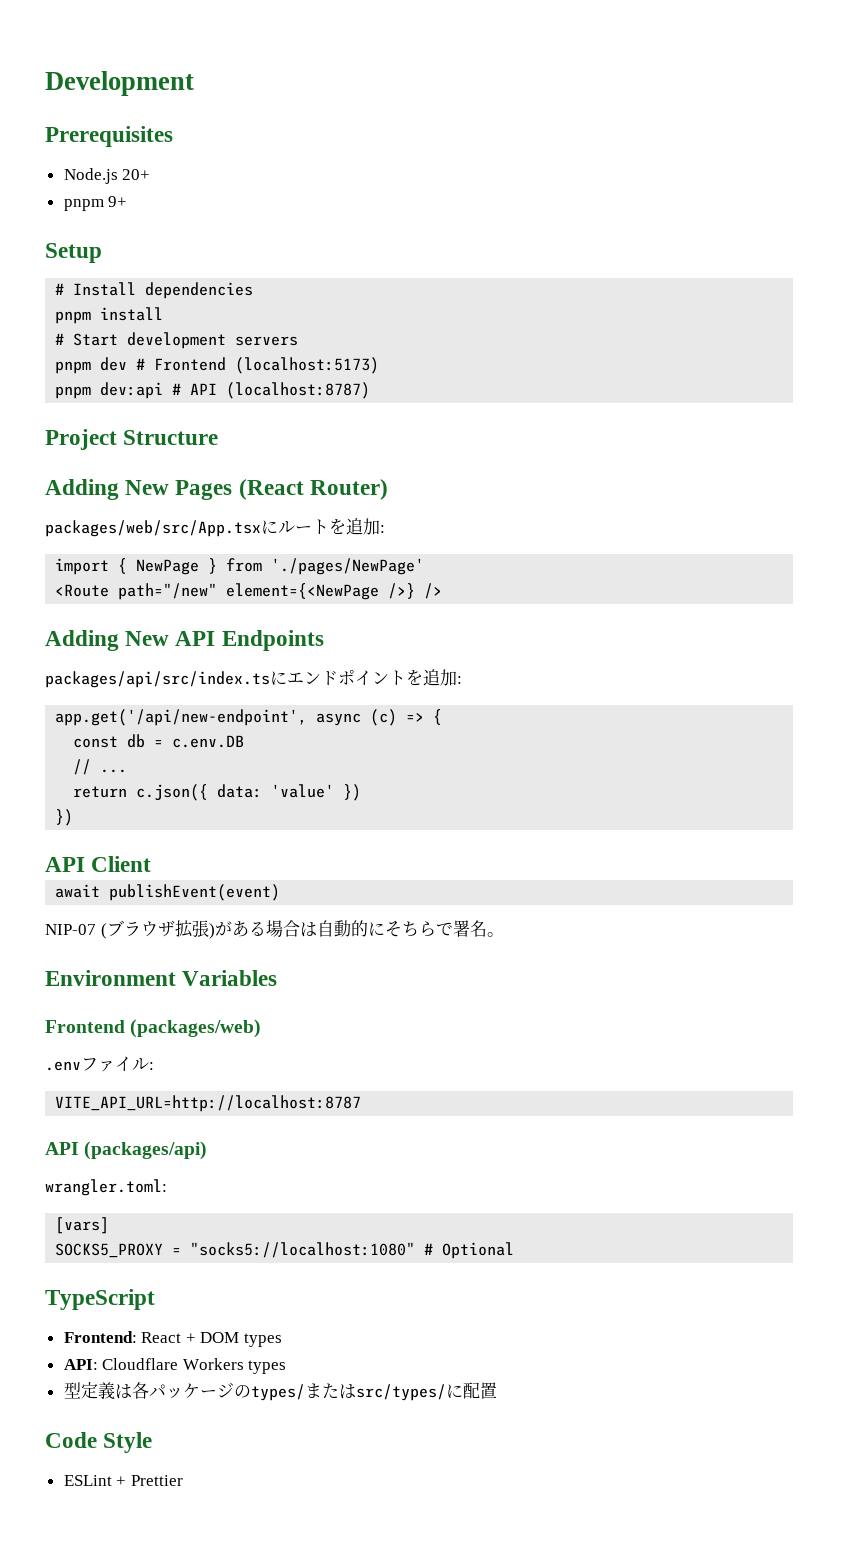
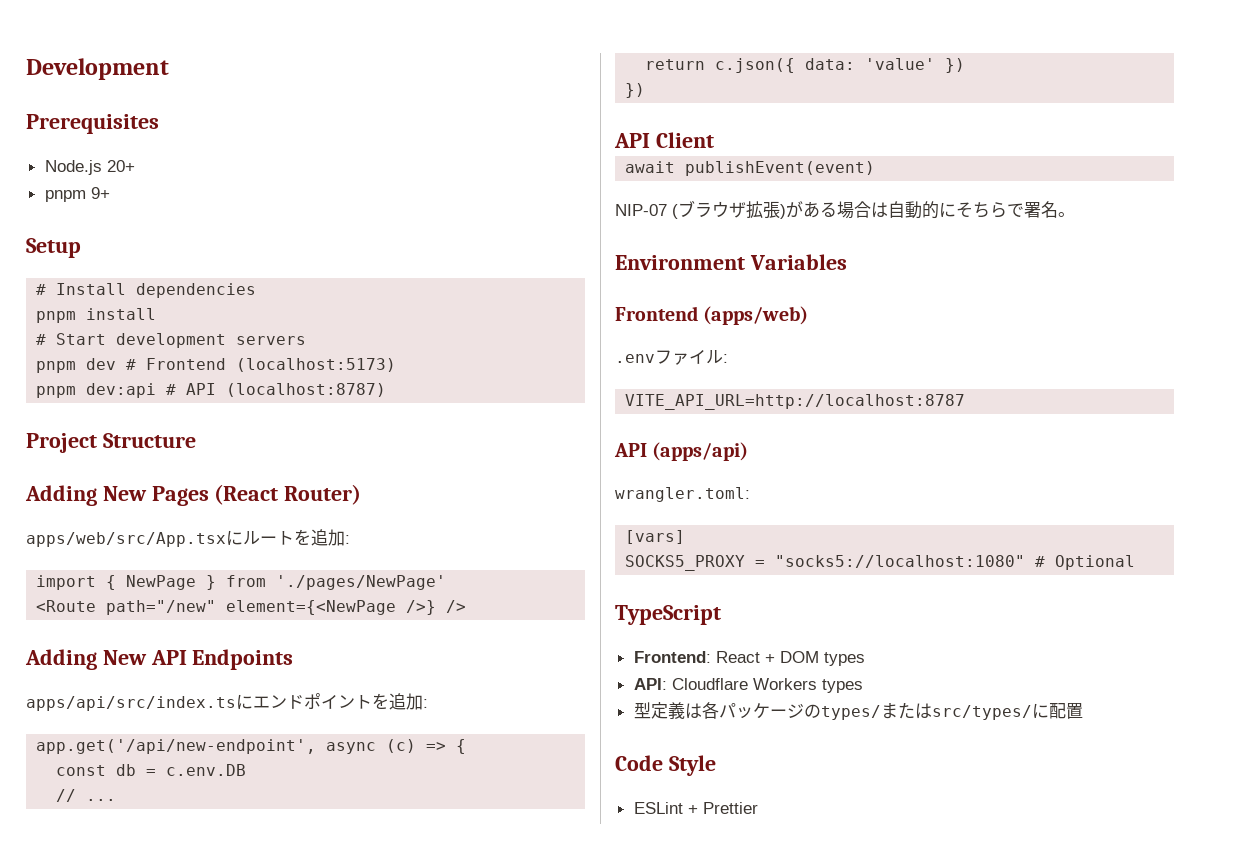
- packages/web/src/App.tsxにルートを追加:
+ apps/web/src/App.tsxにルートを追加:
- packages/api/src/index.tsにエンドポイントを追加:
+ apps/api/src/index.tsにエンドポイントを追加:
- Frontend (packages/web)
+ Frontend (apps/web)
- API (packages/api)
+ API (apps/api)

